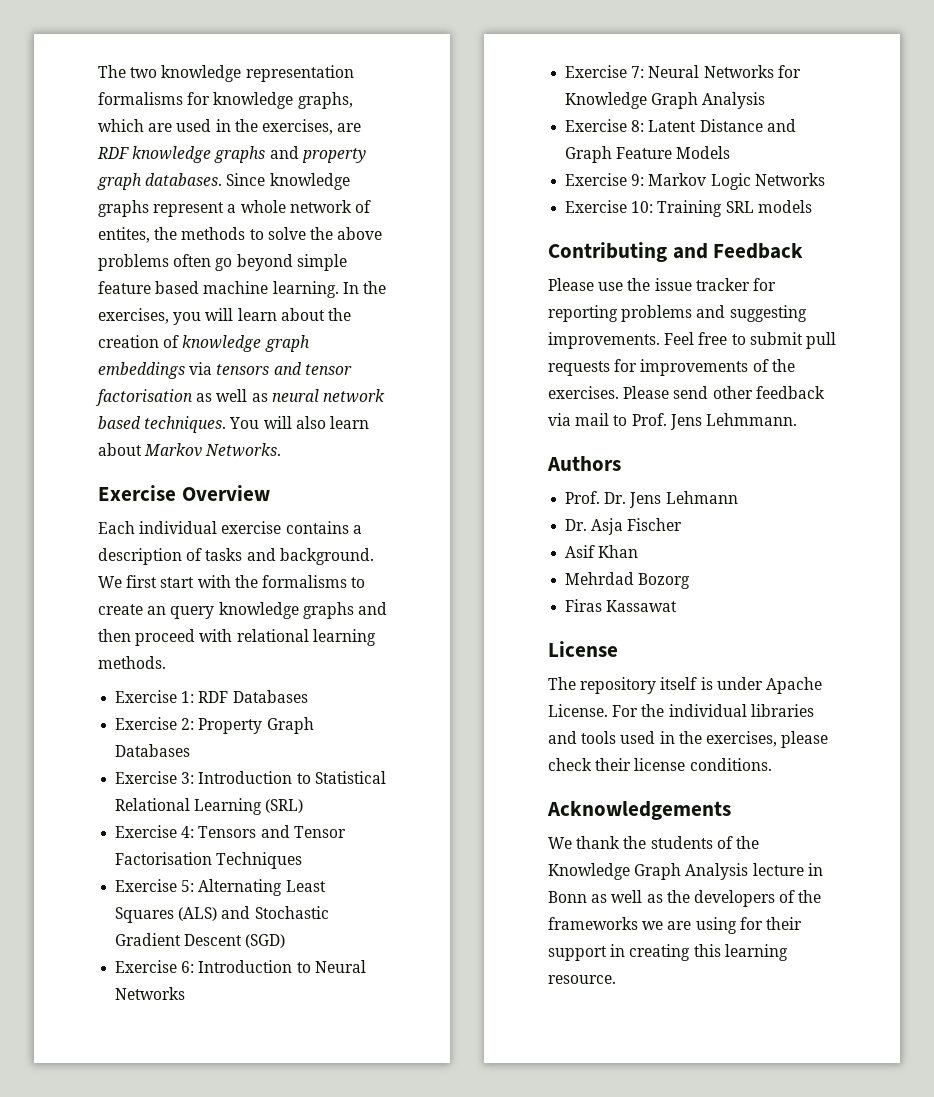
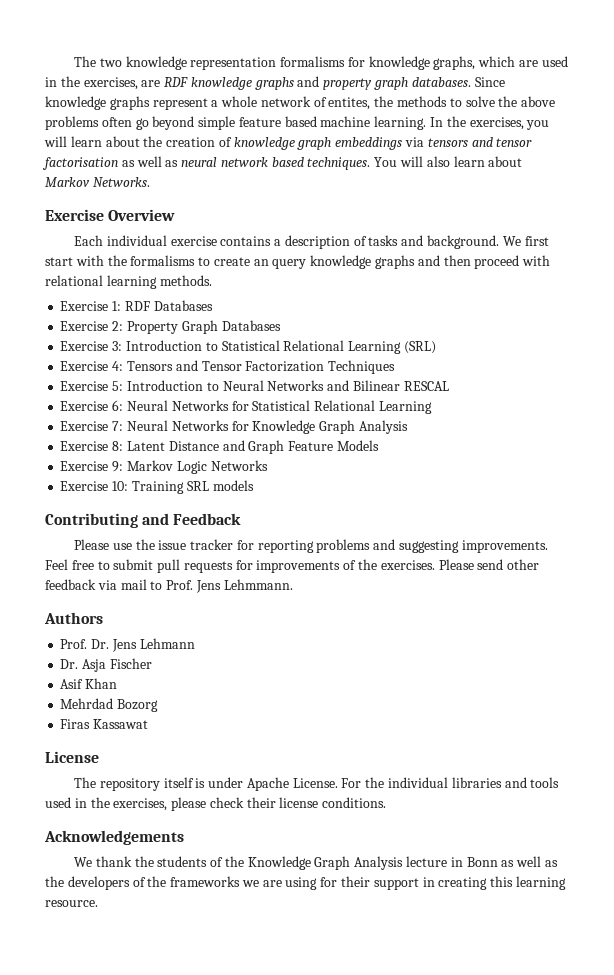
- Exercise 4: Tensors and Tensor Factorisation Techniques
+ Exercise 4: Tensors and Tensor Factorization Techniques
- Exercise 5: Alternating Least Squares (ALS) and Stochastic Gradient Descent (SGD)
- Exercise 6: Introduction to Neural Networks
+ Exercise 5: Introduction to Neural Networks and Bilinear RESCAL
+ Exercise 6: Neural Networks for Statistical Relational Learning

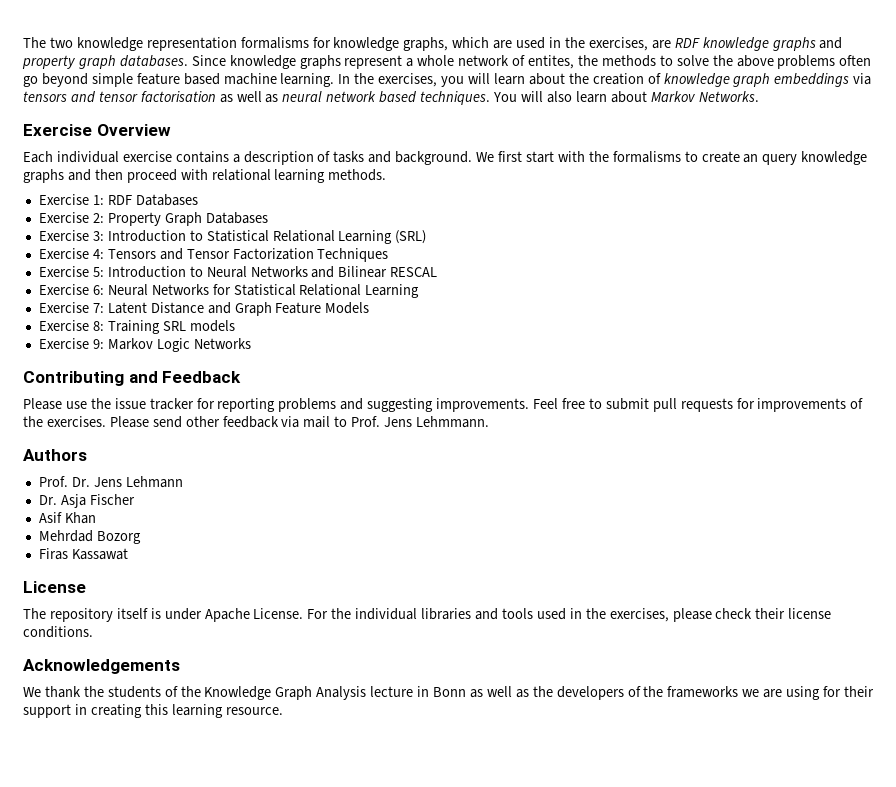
- Exercise 7: Neural Networks for Knowledge Graph Analysis
- Exercise 8: Latent Distance and Graph Feature Models
+ Exercise 7: Latent Distance and Graph Feature Models
+ Exercise 8: Training SRL models
- Exercise 10: Training SRL models

